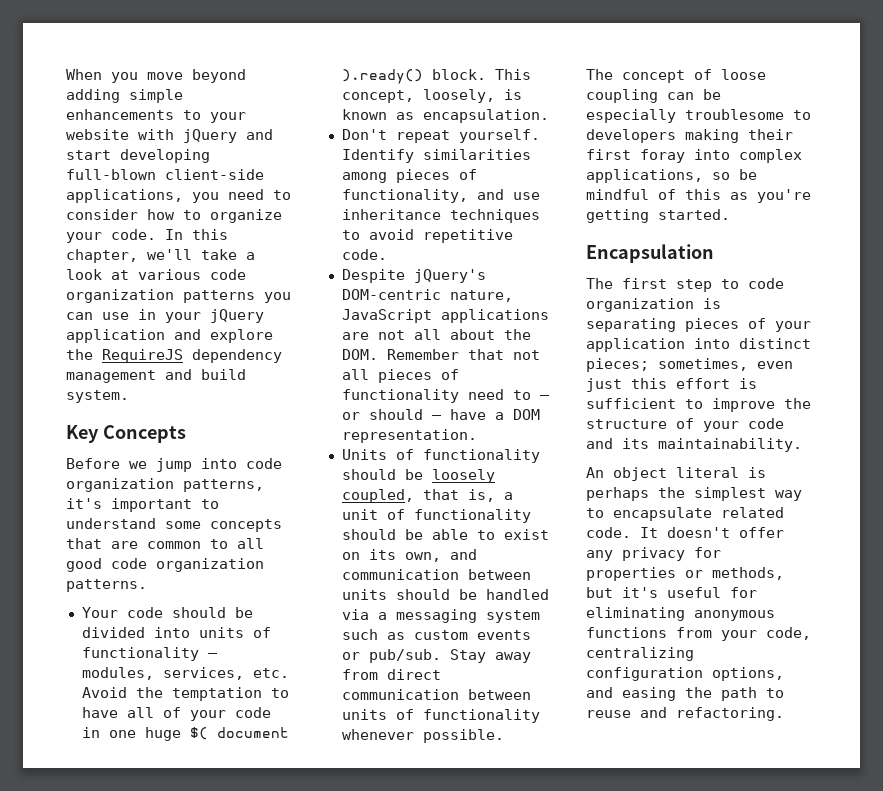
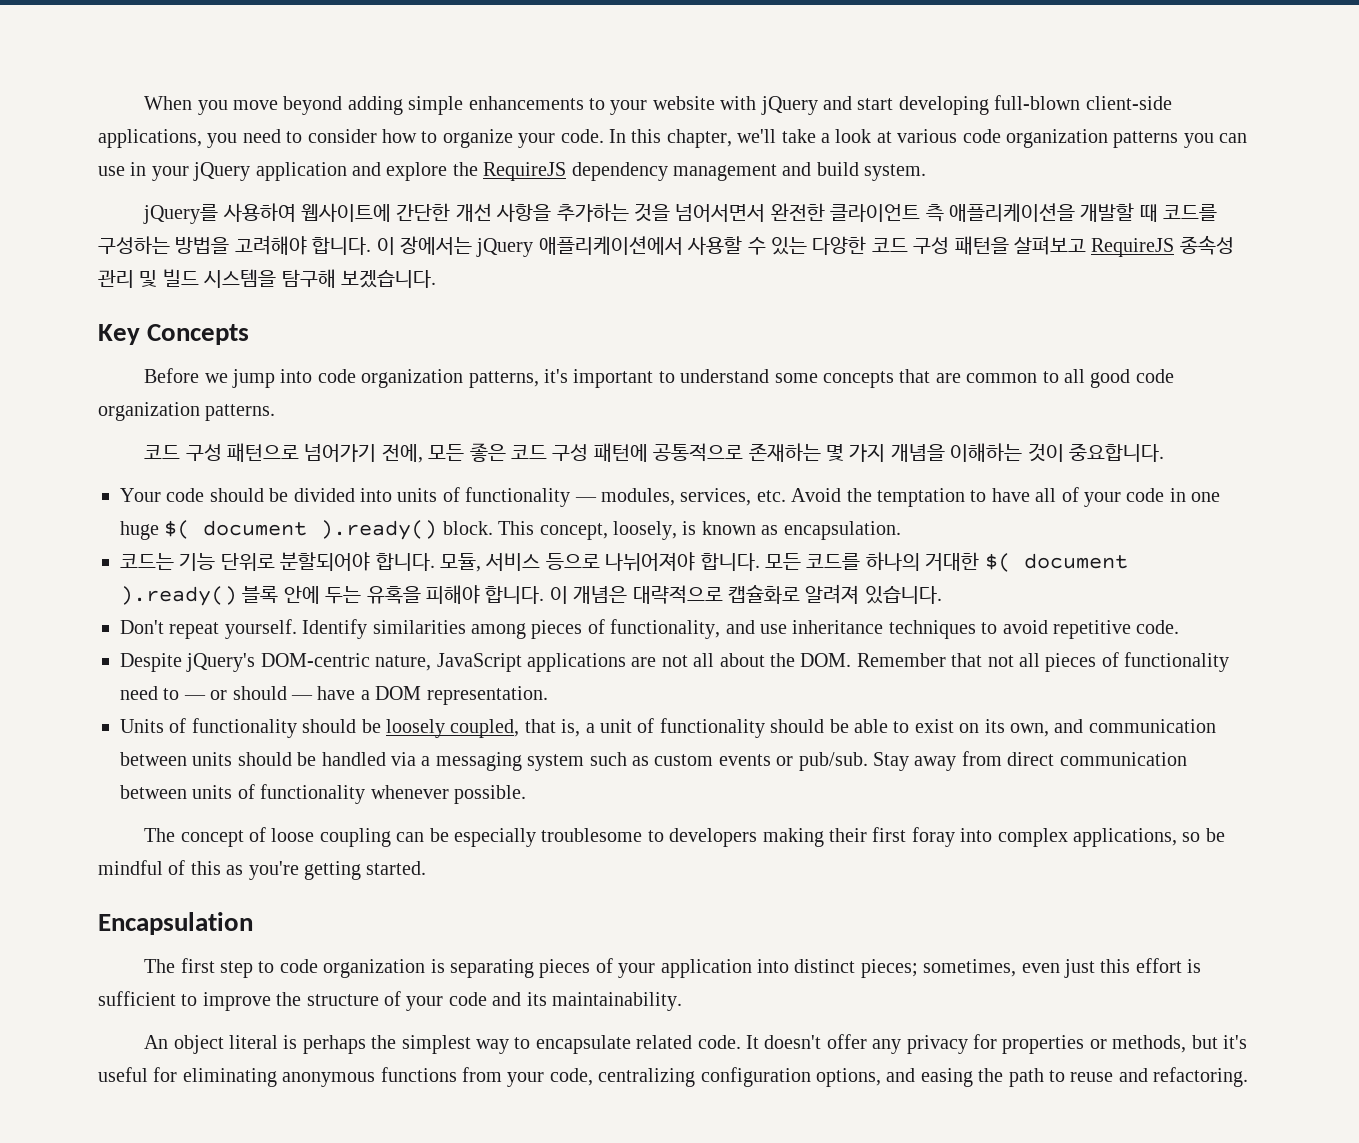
+ jQuery를 사용하여 웹사이트에 간단한 개선 사항을 추가하는 것을 넘어서면서 완전한 클라이언트 측 애플리케이션을 개발할 때 코드를 구성하는 방법을 고려해야 합니다. 이 장에서는 jQuery 애플리케이션에서 사용할 수 있는 다양한 코드 구성 패턴을 살펴보고 RequireJS 종속성 관리 및 빌드 시스템을 탐구해 보겠습니다.
+ 코드 구성 패턴으로 넘어가기 전에, 모든 좋은 코드 구성 패턴에 공통적으로 존재하는 몇 가지 개념을 이해하는 것이 중요합니다.
+ 코드는 기능 단위로 분할되어야 합니다. 모듈, 서비스 등으로 나뉘어져야 합니다. 모든 코드를 하나의 거대한 $( document ).ready() 블록 안에 두는 유혹을 피해야 합니다. 이 개념은 대략적으로 캡슐화로 알려져 있습니다.

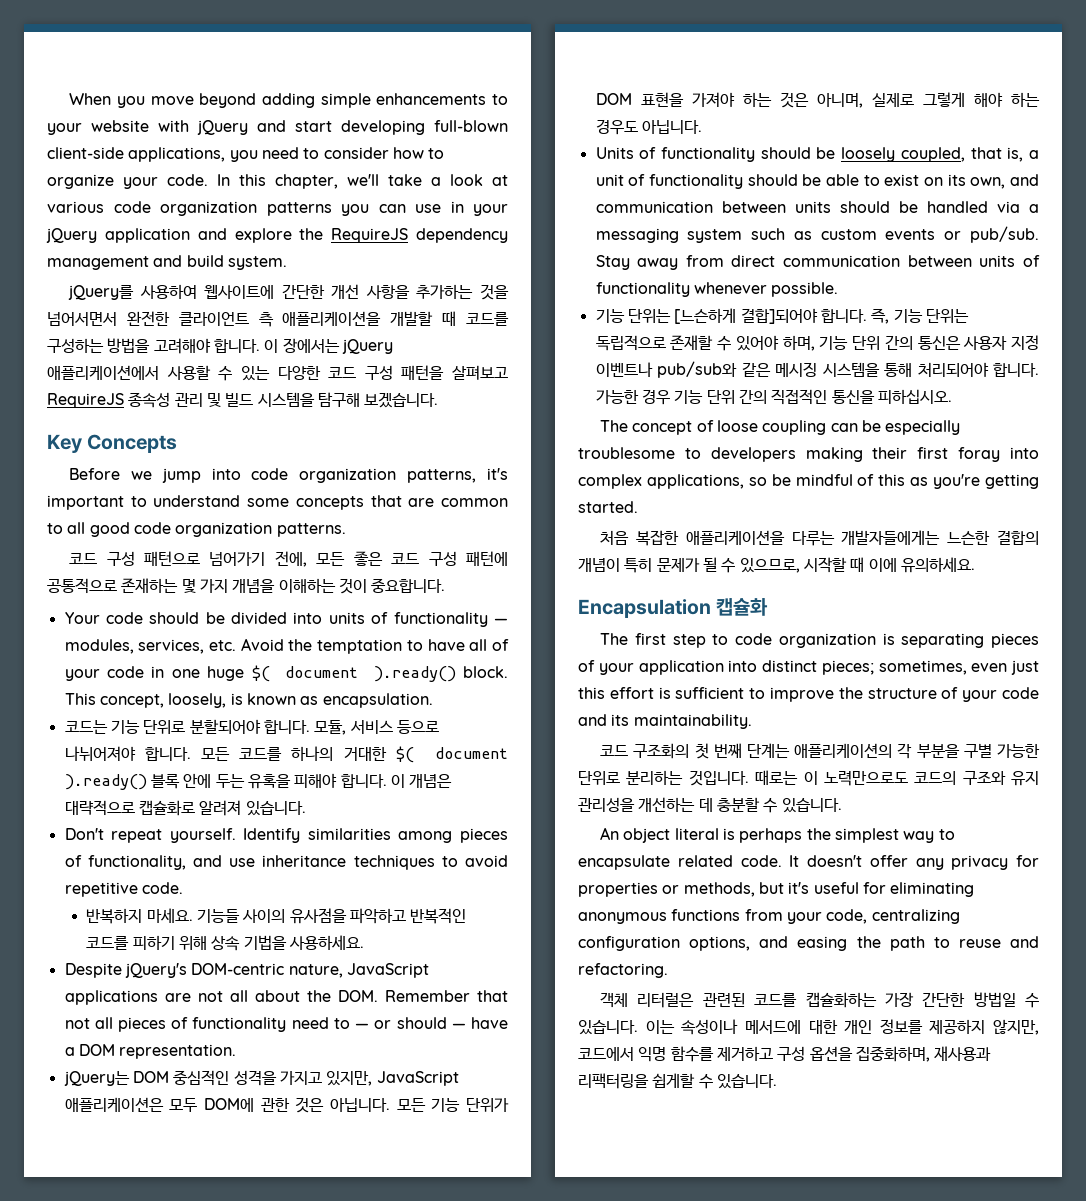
+ 반복하지 마세요. 기능들 사이의 유사점을 파악하고 반복적인 코드를 피하기 위해 상속 기법을 사용하세요.
+ jQuery는 DOM 중심적인 성격을 가지고 있지만, JavaScript 애플리케이션은 모두 DOM에 관한 것은 아닙니다. 모든 기능 단위가 DOM 표현을 가져야 하는 것은 아니며, 실제로 그렇게 해야 하는 경우도 아닙니다.
+ 기능 단위는 [느슨하게 결합]되어야 합니다. 즉, 기능 단위는 독립적으로 존재할 수 있어야 하며, 기능 단위 간의 통신은 사용자 지정 이벤트나 pub/sub와 같은 메시징 시스템을 통해 처리되어야 합니다. 가능한 경우 기능 단위 간의 직접적인 통신을 피하십시오.
+ 처음 복잡한 애플리케이션을 다루는 개발자들에게는 느슨한 결합의 개념이 특히 문제가 될 수 있으므로, 시작할 때 이에 유의하세요.
- Encapsulation
+ Encapsulation 캡슐화
+ 코드 구조화의 첫 번째 단계는 애플리케이션의 각 부분을 구별 가능한 단위로 분리하는 것입니다. 때로는 이 노력만으로도 코드의 구조와 유지 관리성을 개선하는 데 충분할 수 있습니다.
+ 객체 리터럴은 관련된 코드를 캡슐화하는 가장 간단한 방법일 수 있습니다. 이는 속성이나 메서드에 대한 개인 정보를 제공하지 않지만, 코드에서 익명 함수를 제거하고 구성 옵션을 집중화하며, 재사용과 리팩터링을 쉽게할 수 있습니다.

